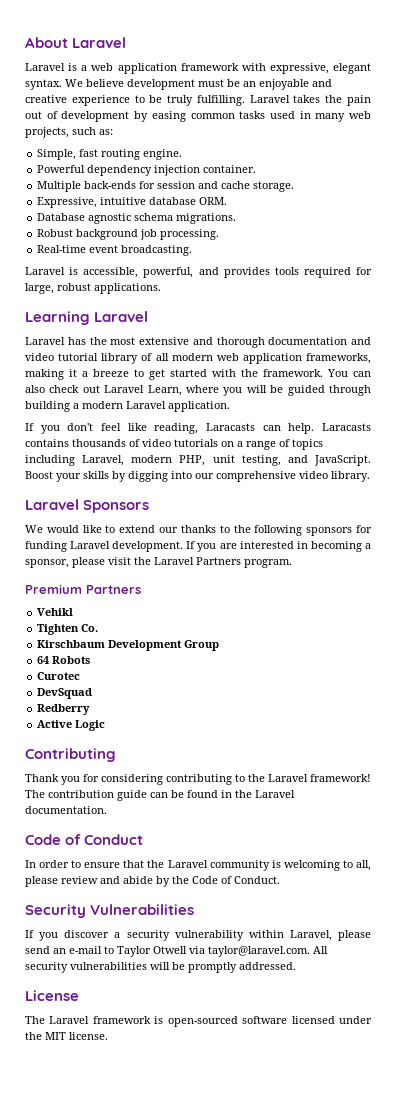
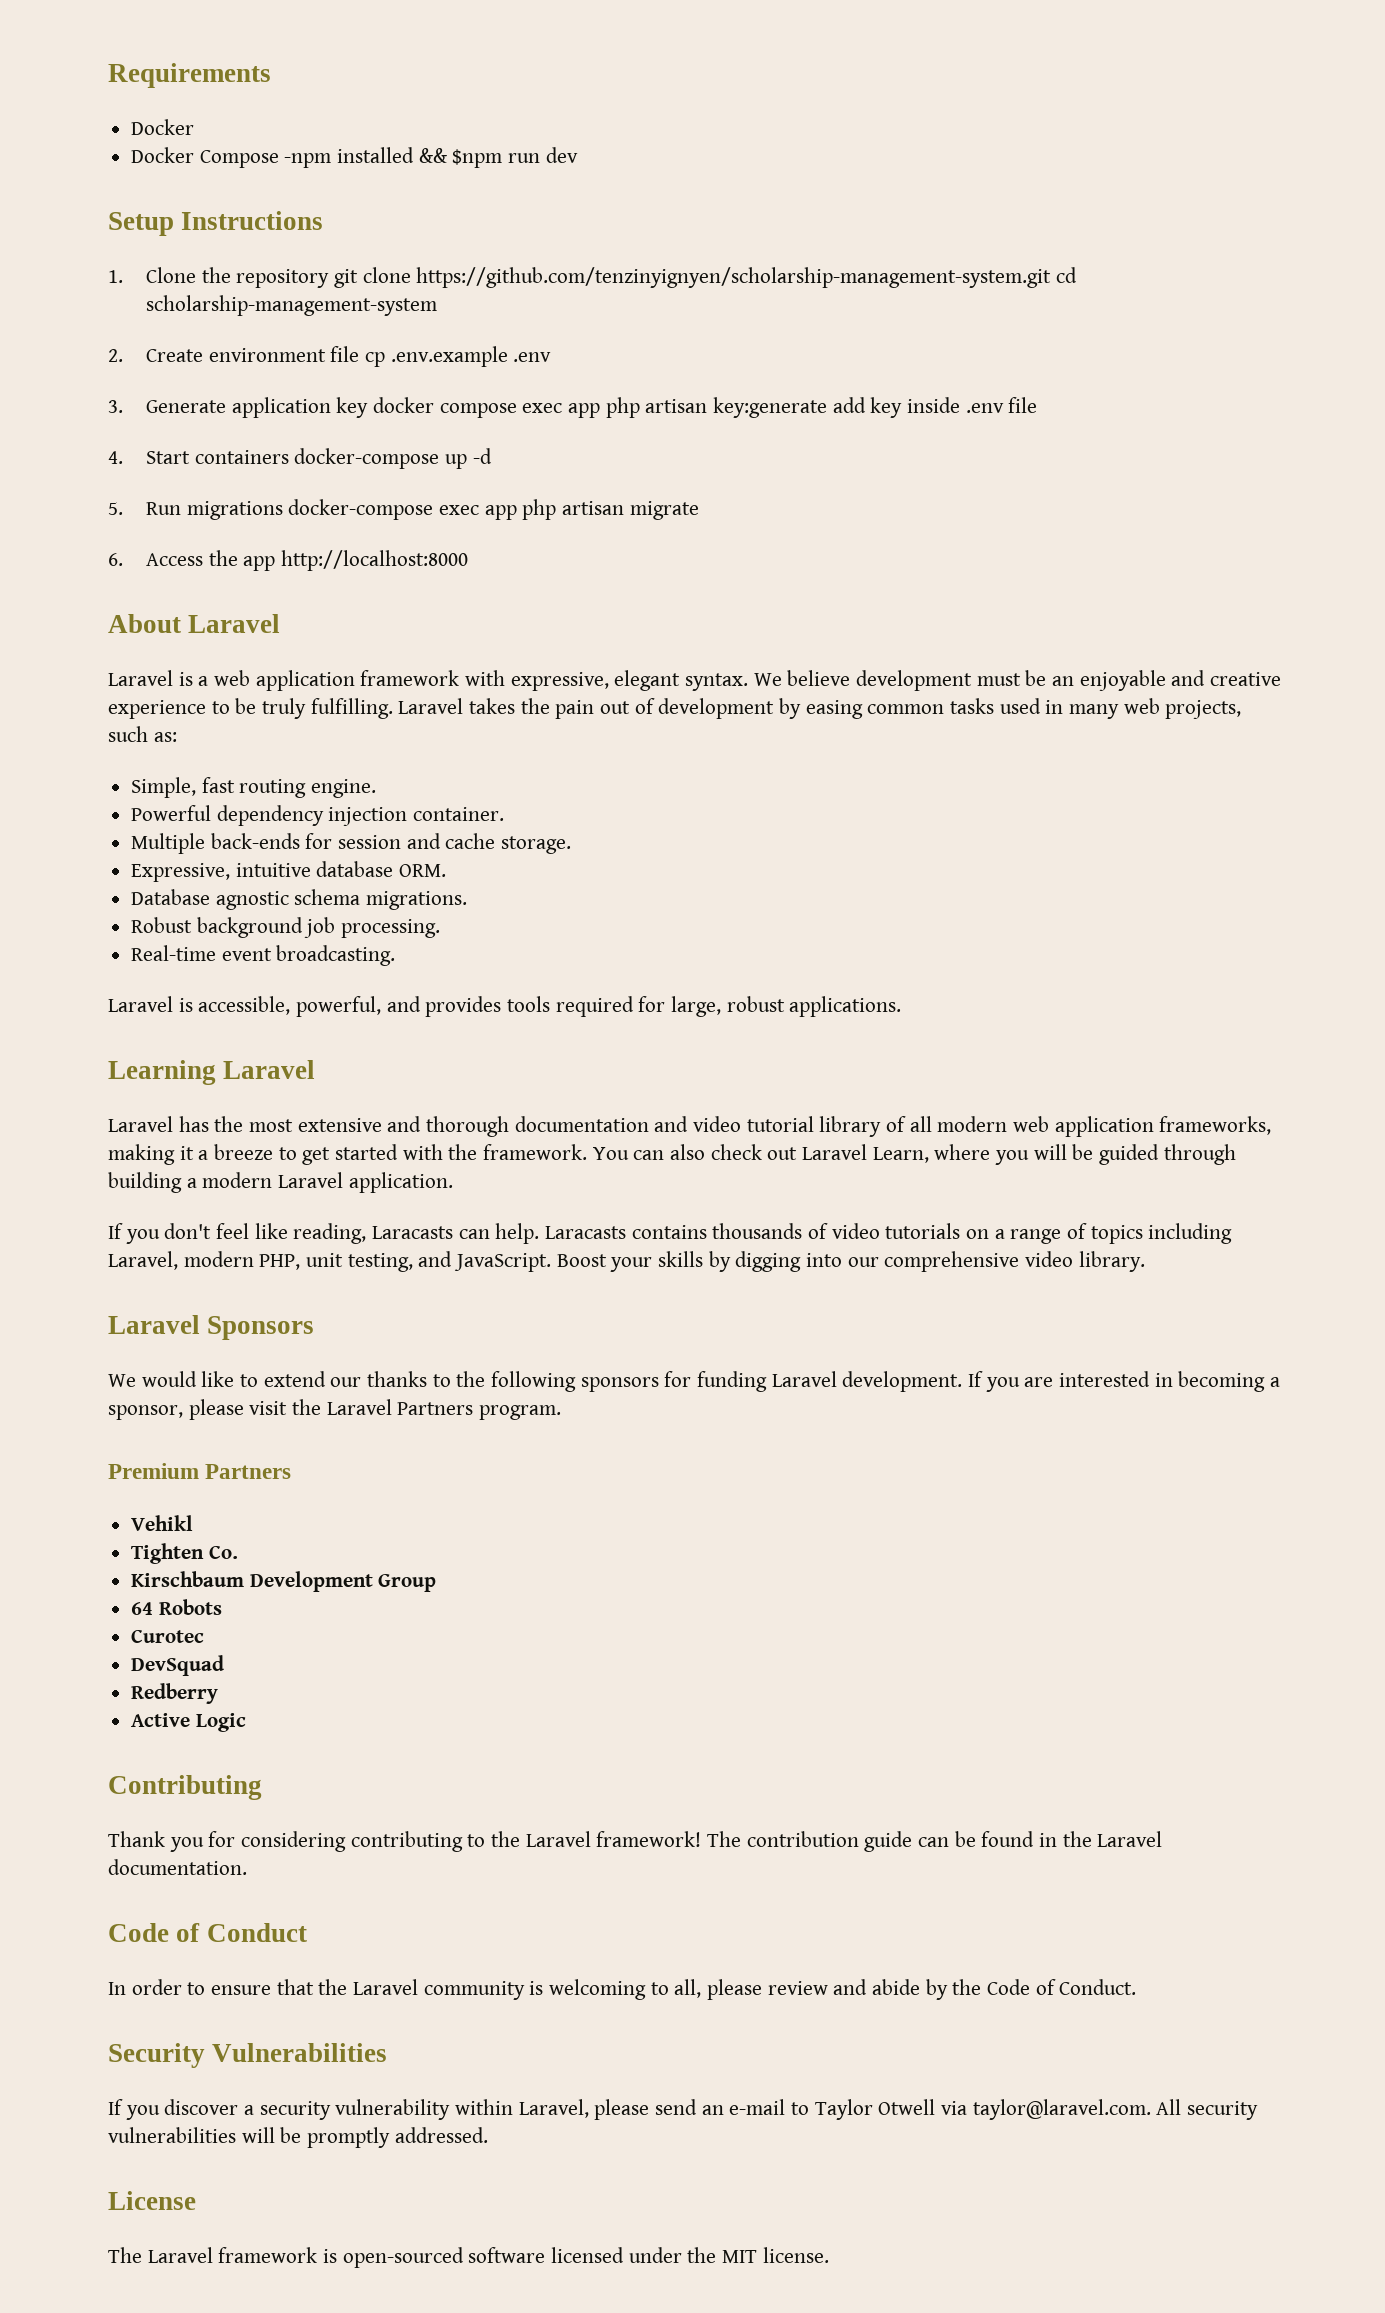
+ Requirements
+ Docker
+ Docker Compose -npm installed && $npm run dev
+ Setup Instructions
+ 1. Clone the repository git clone https://github.com/tenzinyignyen/scholarship-management-system.git cd scholarship-management-system
+ 2. Create environment file cp .env.example .env
+ 3. Generate application key docker compose exec app php artisan key:generate add key inside .env file
+ 4. Start containers docker-compose up -d
+ 5. Run migrations docker-compose exec app php artisan migrate
+ 6. Access the app http://localhost:8000

